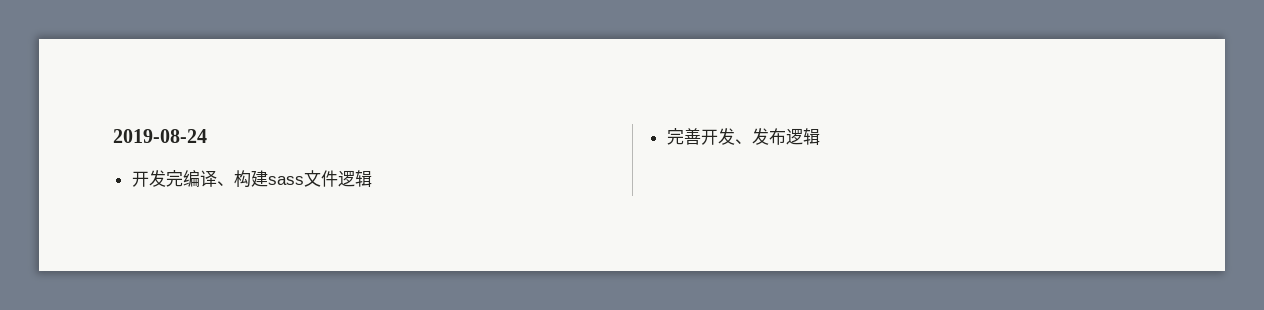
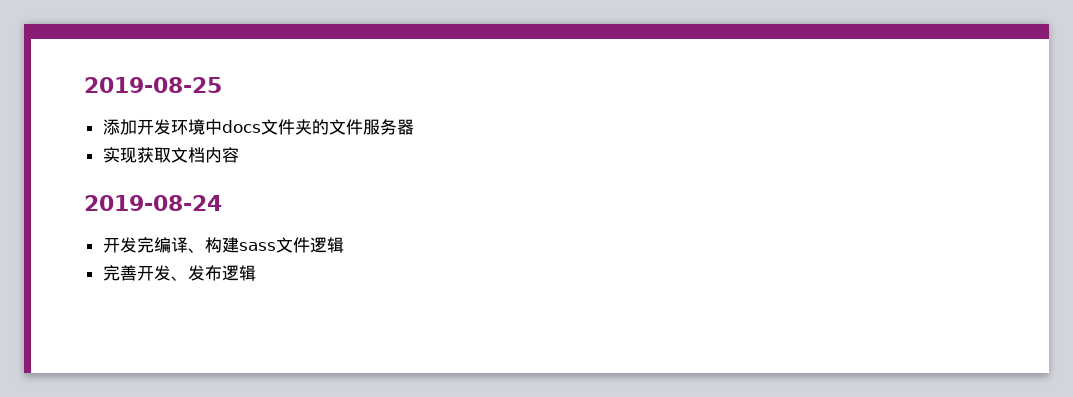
+ 2019-08-25
+ 添加开发环境中docs文件夹的文件服务器
+ 实现获取文档内容

